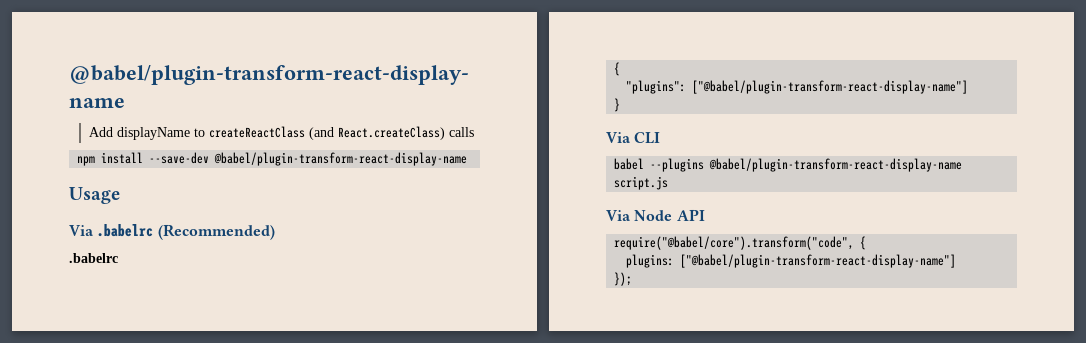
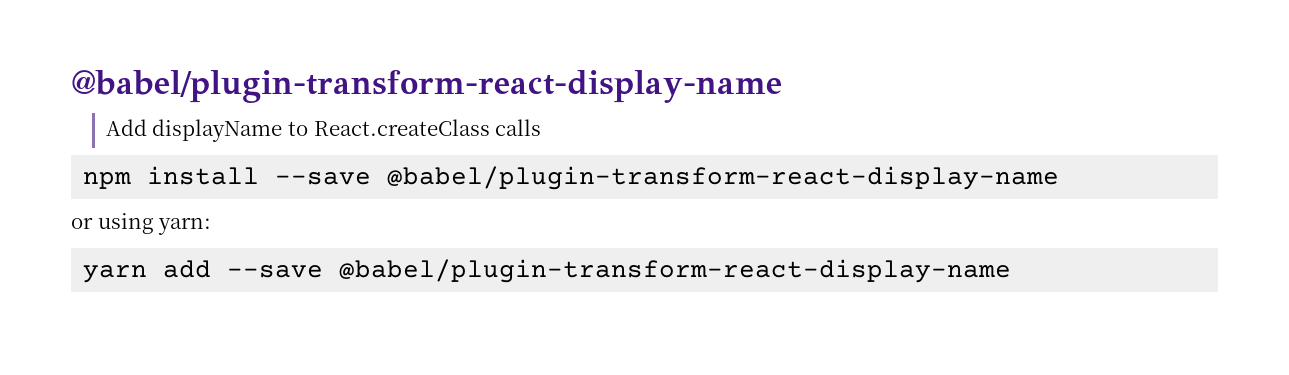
- Add displayName to createReactClass (and React.createClass) calls
+ Add displayName to React.createClass calls
- npm install --save-dev @babel/plugin-transform-react-display-name
- Usage
- Via .babelrc (Recommended)
- .babelrc
- {
- "plugins": ["@babel/plugin-transform-react-display-name"]
- }
- Via CLI
- babel --plugins @babel/plugin-transform-react-display-name script.js
- Via Node API
- require("@babel/core").transform("code", {
- plugins: ["@babel/plugin-transform-react-display-name"]
- });
+ npm install --save @babel/plugin-transform-react-display-name
+ or using yarn:
+ yarn add --save @babel/plugin-transform-react-display-name

